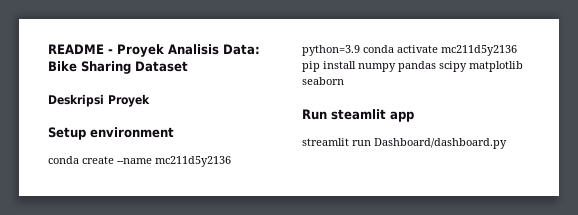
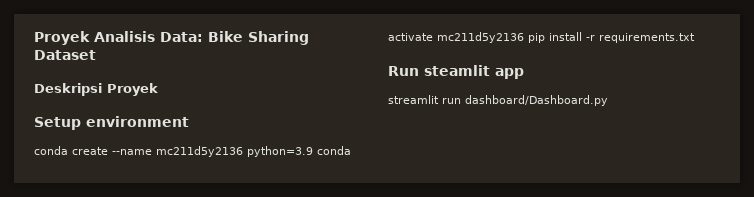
- README - Proyek Analisis Data: Bike Sharing Dataset
+ Proyek Analisis Data: Bike Sharing Dataset
- conda create --name mc211d5y2136 python=3.9 conda activate mc211d5y2136 pip install numpy pandas scipy matplotlib seaborn
+ conda create --name mc211d5y2136 python=3.9 conda activate mc211d5y2136 pip install -r requirements.txt
- streamlit run Dashboard/dashboard.py
+ streamlit run dashboard/Dashboard.py

